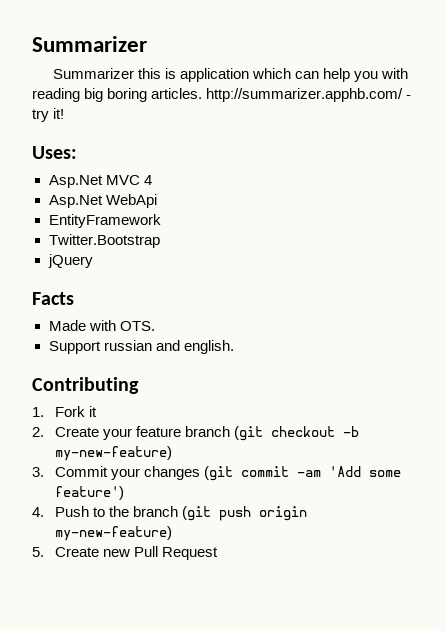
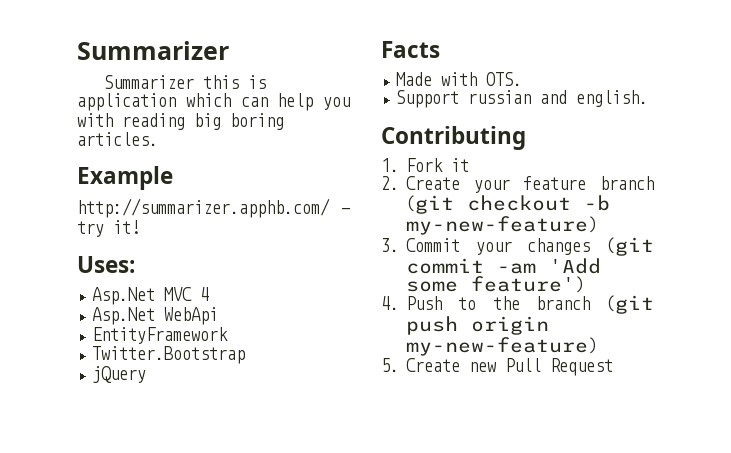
- Summarizer this is application which can help you with reading big boring articles. http://summarizer.apphb.com/ - try it!
+ Summarizer this is application which can help you with reading big boring articles.
+ Example
+ http://summarizer.apphb.com/ - try it!

